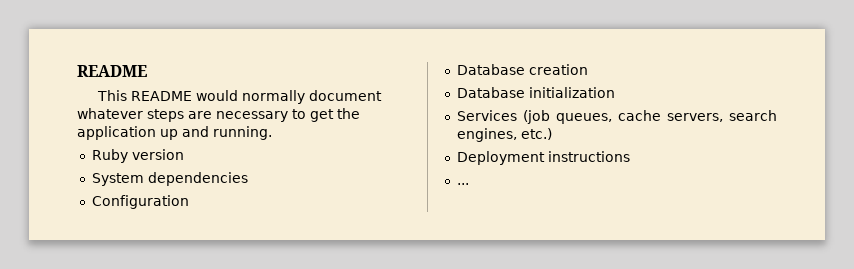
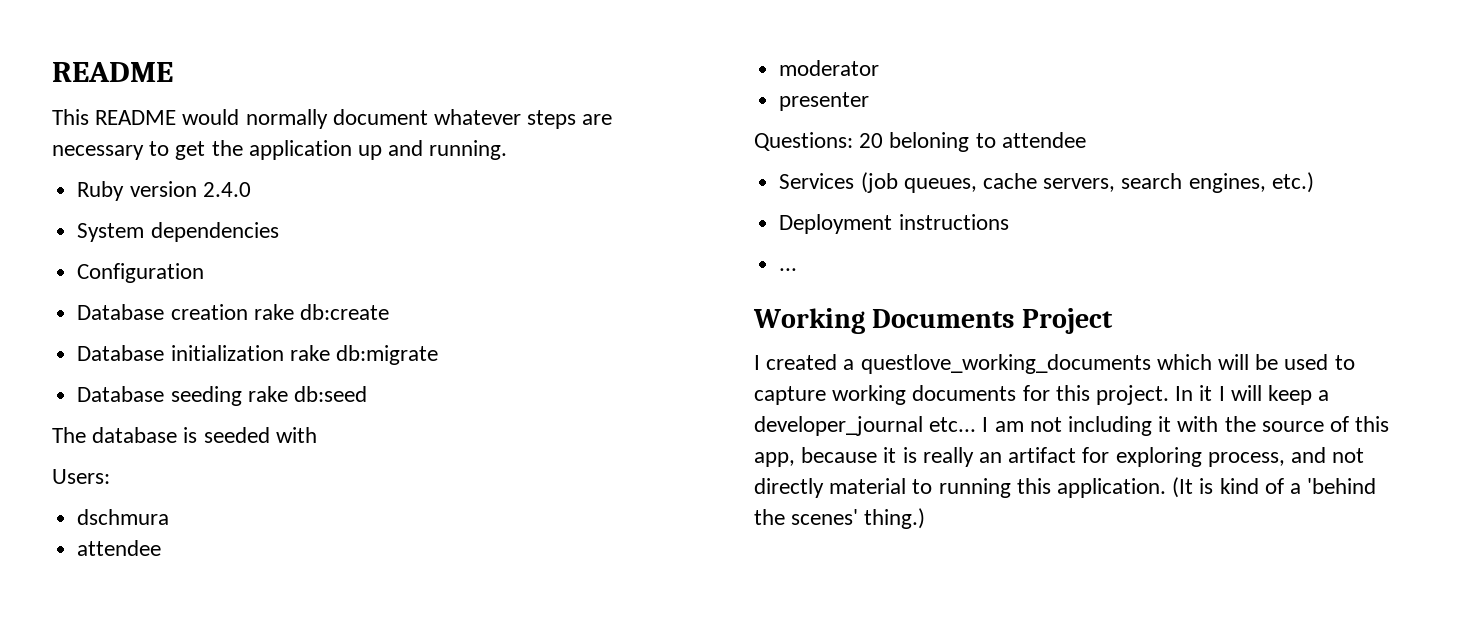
- Ruby version
+ Ruby version 2.4.0
- Database creation
+ Database creation rake db:create
- Database initialization
+ Database initialization rake db:migrate
+ Database seeding rake db:seed
+ The database is seeded with
+ Users:
+ dschmura
+ attendee
+ moderator
+ presenter
+ Questions: 20 beloning to attendee
+ Working Documents Project
+ I created a questlove_working_documents which will be used to capture working documents for this project. In it I will keep a developer_journal etc... I am not including it with the source of this app, because it is really an artifact for exploring process, and not directly material to running this application. (It is kind of a 'behind the scenes' thing.)

